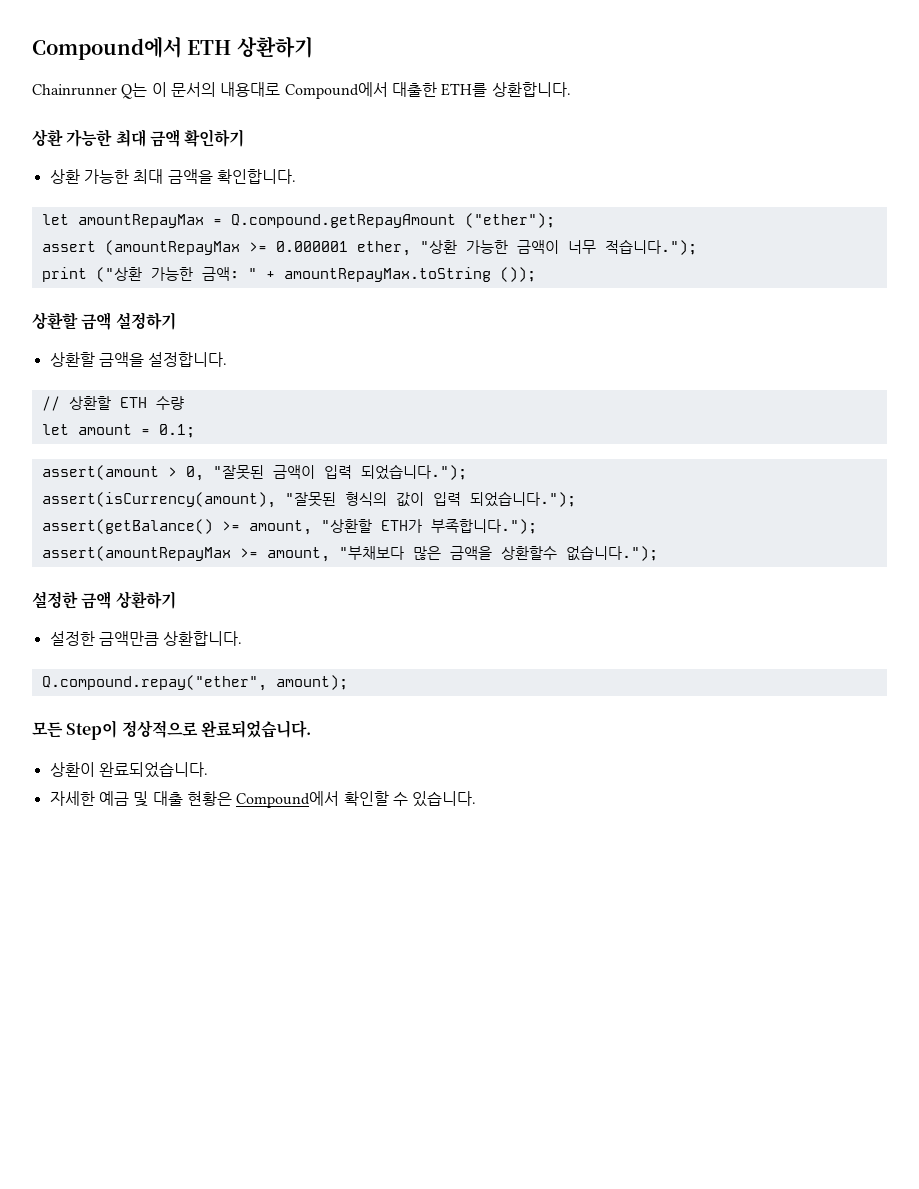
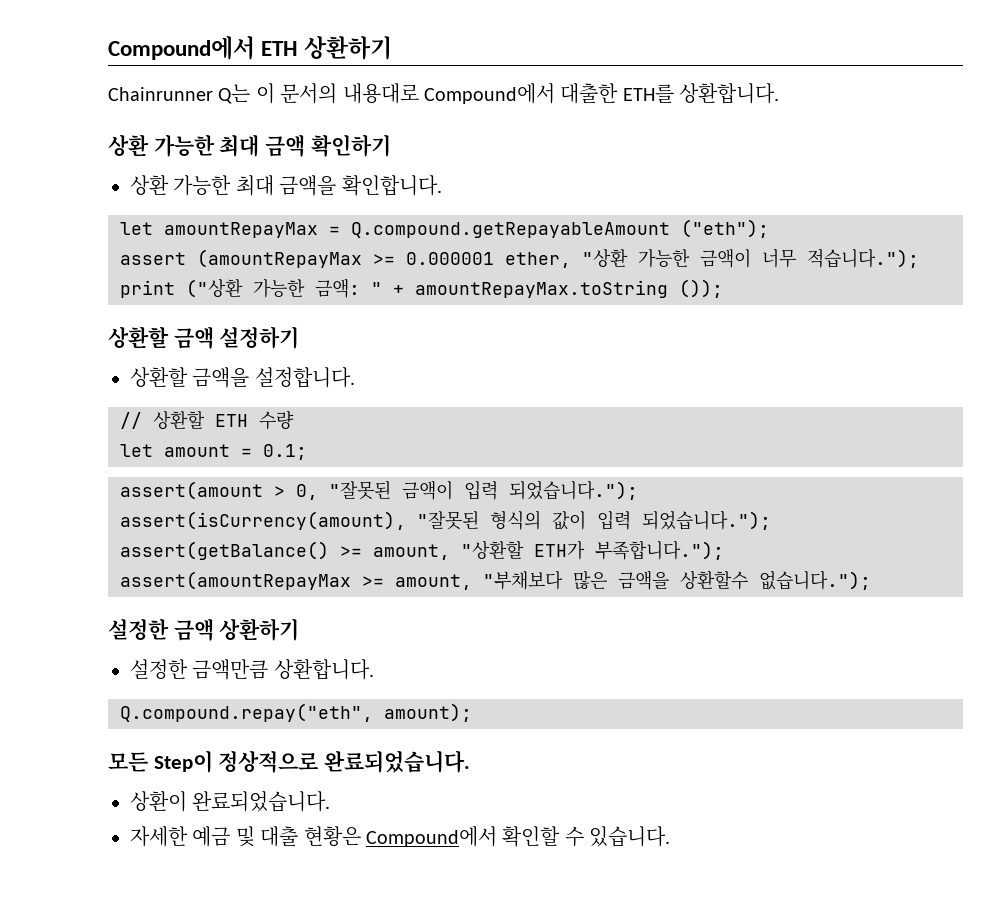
- let amountRepayMax = Q.compound.getRepayAmount ("ether");
+ let amountRepayMax = Q.compound.getRepayableAmount ("eth");
- Q.compound.repay("ether", amount);
+ Q.compound.repay("eth", amount);

